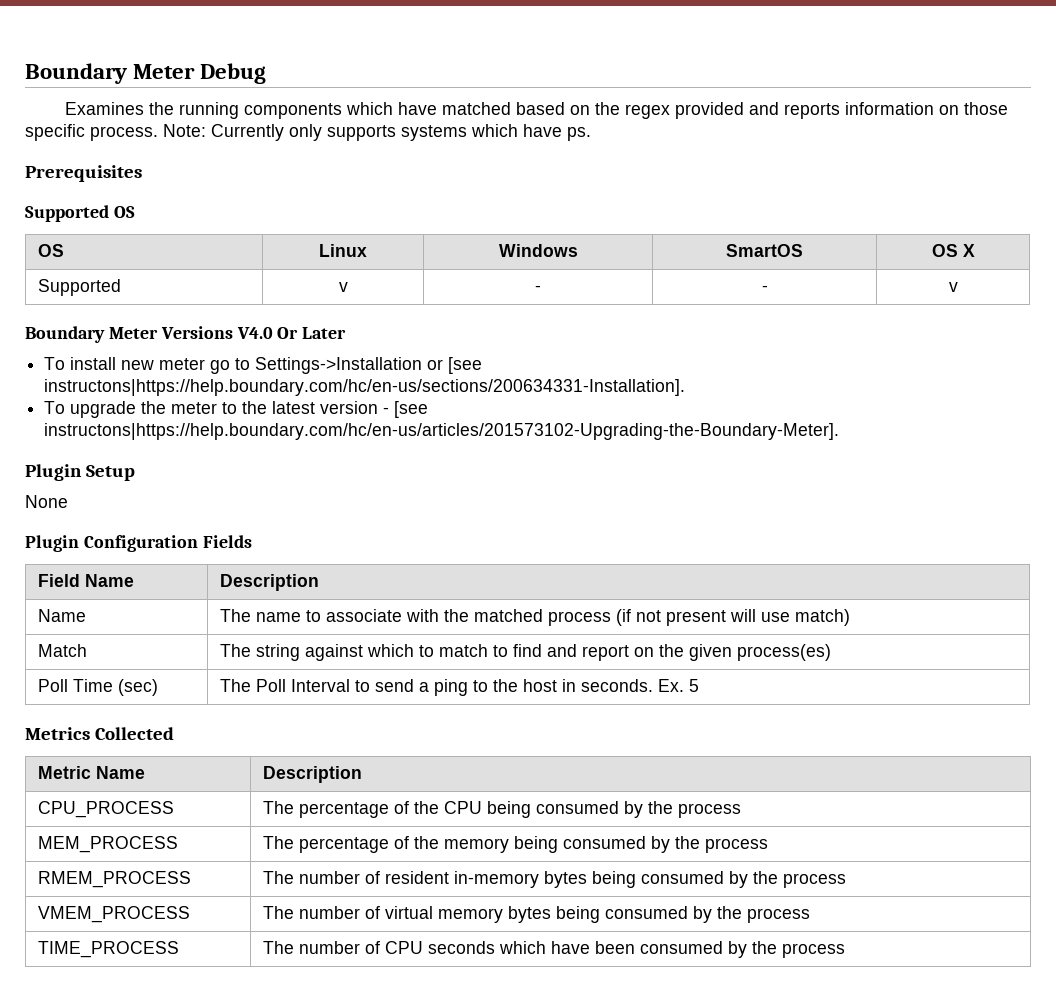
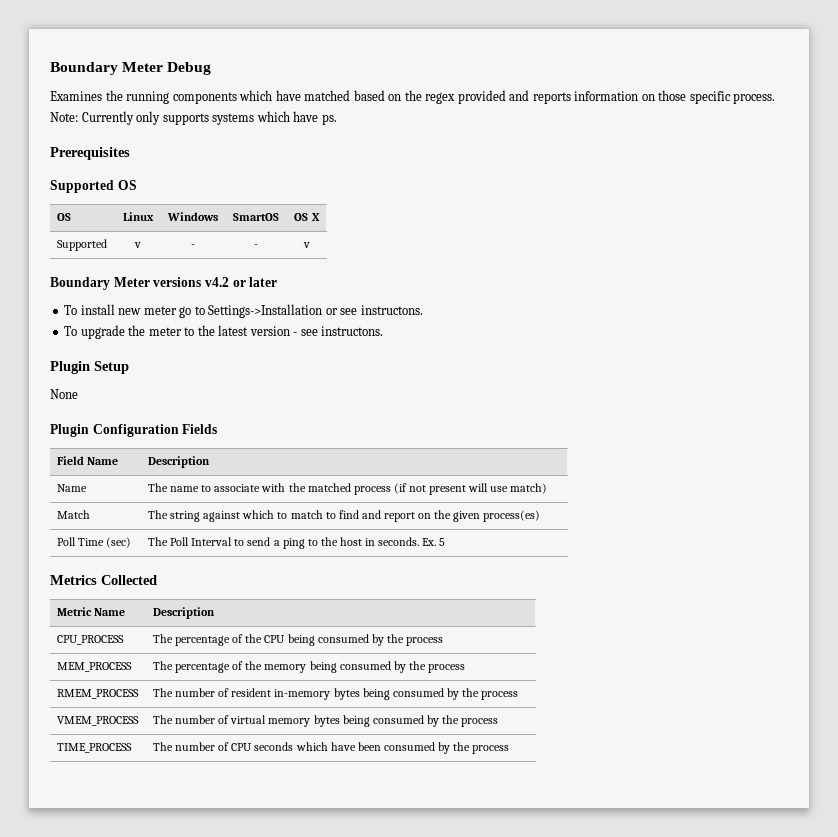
- Boundary Meter Versions V4.0 Or Later
+ Boundary Meter versions v4.2 or later
- To install new meter go to Settings->Installation or [see instructons|https://help.boundary.com/hc/en-us/sections/200634331-Installation].
+ To install new meter go to Settings->Installation or see instructons.
- To upgrade the meter to the latest version - [see instructons|https://help.boundary.com/hc/en-us/articles/201573102-Upgrading-the-Boundary-Meter].
+ To upgrade the meter to the latest version - see instructons.

